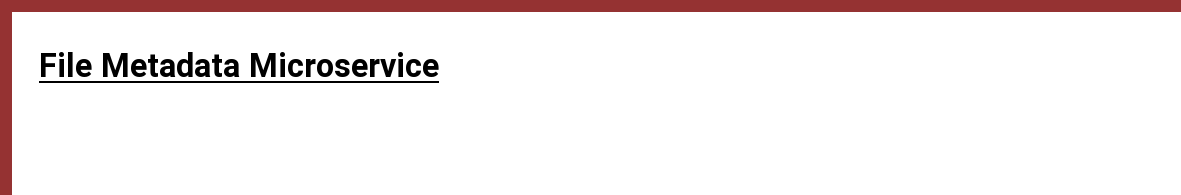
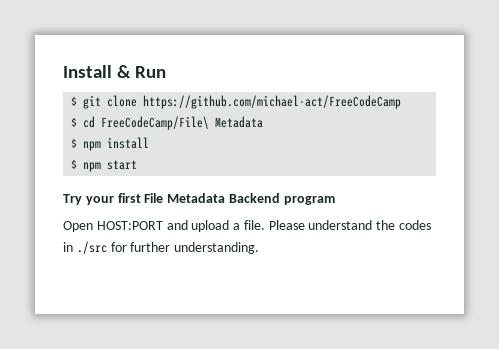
- File Metadata Microservice
+ Install & Run
+ $ git clone https://github.com/michael-act/FreeCodeCamp
+ $ cd FreeCodeCamp/File\ Metadata
+ $ npm install
+ $ npm start
+ Try your first File Metadata Backend program
+ Open HOST:PORT and upload a file. Please understand the codes in ./src for further understanding.

